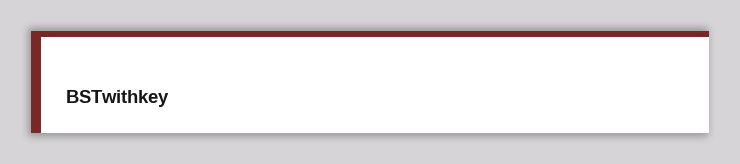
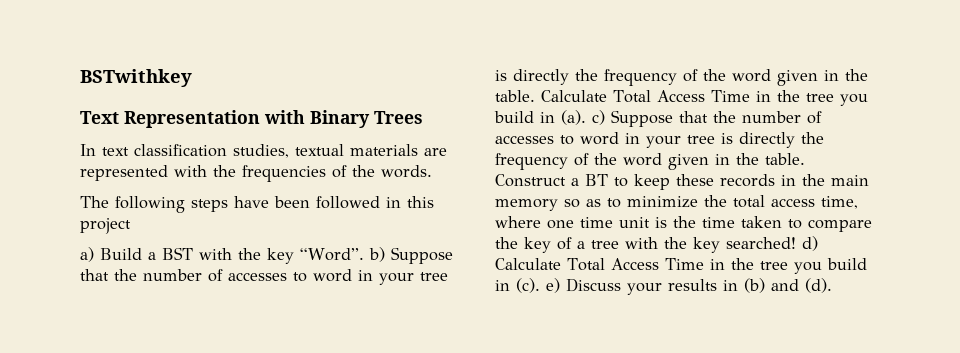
+ Text Representation with Binary Trees
+ In text classification studies, textual materials are represented with the frequencies of the words.
+ The following steps have been followed in this project
+ a) Build a BST with the key “Word”. b) Suppose that the number of accesses to word in your tree is directly the frequency of the word given in the table. Calculate Total Access Time in the tree you build in (a). c) Suppose that the number of accesses to word in your tree is directly the frequency of the word given in the table. Construct a BT to keep these records in the main memory so as to minimize the total access time, where one time unit is the time taken to compare the key of a tree with the key searched! d) Calculate Total Access Time in the tree you build in (c). e) Discuss your results in (b) and (d).

